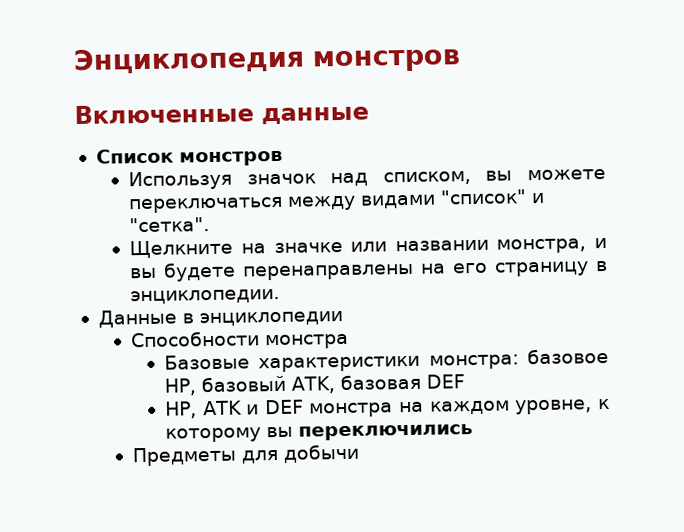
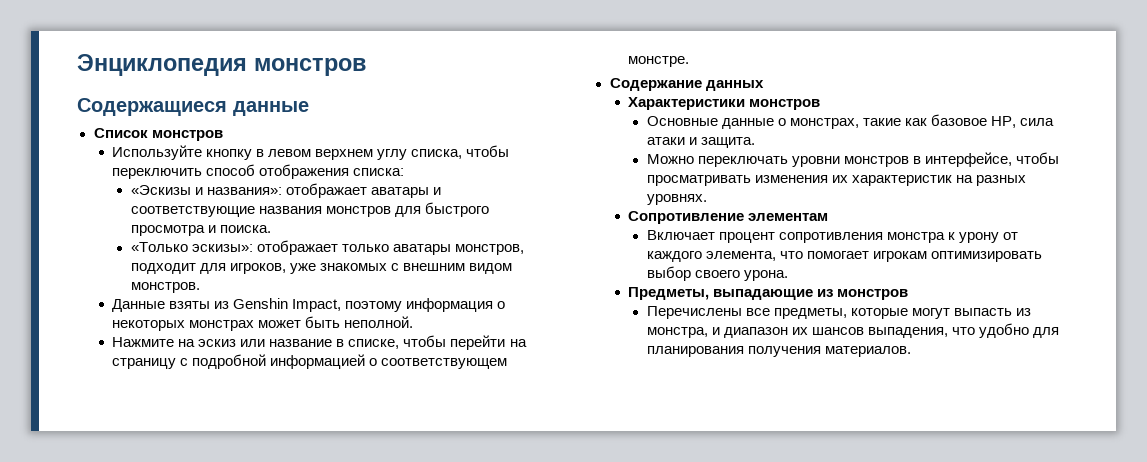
- Включенные данные
+ Содержащиеся данные
- Используя значок над списком, вы можете переключаться между видами "список" и "сетка".
- Щелкните на значке или названии монстра, и вы будете перенаправлены на его страницу в энциклопедии.
- Данные в энциклопедии
- Способности монстра
- Базовые характеристики монстра: базовое HP, базовый ATK, базовая DEF
- HP, ATK и DEF монстра на каждом уровне, к которому вы переключились
- Предметы для добычи
+ Используйте кнопку в левом верхнем углу списка, чтобы переключить способ отображения списка:
+ «Эскизы и названия»: отображает аватары и соответствующие названия монстров для быстрого просмотра и поиска.
+ «Только эскизы»: отображает только аватары монстров, подходит для игроков, уже знакомых с внешним видом монстров.
+ Данные взяты из Genshin Impact, поэтому информация о некоторых монстрах может быть неполной.
+ Нажмите на эскиз или название в списке, чтобы перейти на страницу с подробной информацией о соответствующем монстре.
+ Содержание данных
+ Характеристики монстров
+ Основные данные о монстрах, такие как базовое HP, сила атаки и защита.
+ Можно переключать уровни монстров в интерфейсе, чтобы просматривать изменения их характеристик на разных уровнях.
+ Сопротивление элементам
+ Включает процент сопротивления монстра к урону от каждого элемента, что помогает игрокам оптимизировать выбор своего урона.
+ Предметы, выпадающие из монстров
+ Перечислены все предметы, которые могут выпасть из монстра, и диапазон их шансов выпадения, что удобно для планирования получения материалов.

